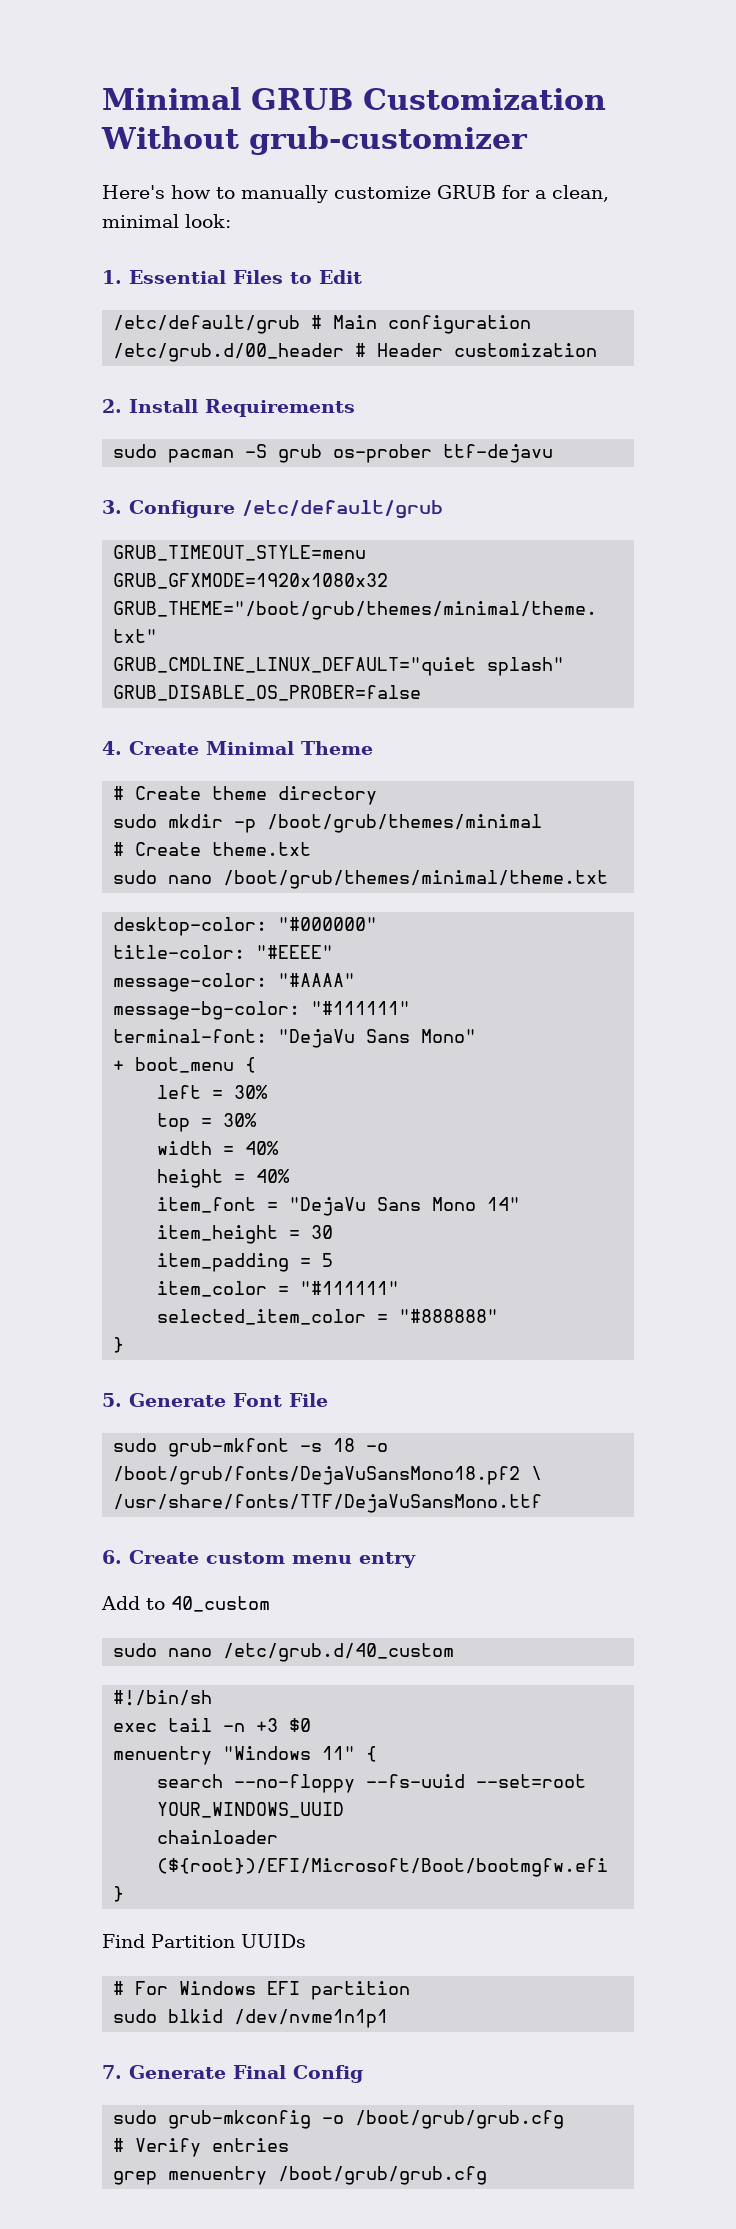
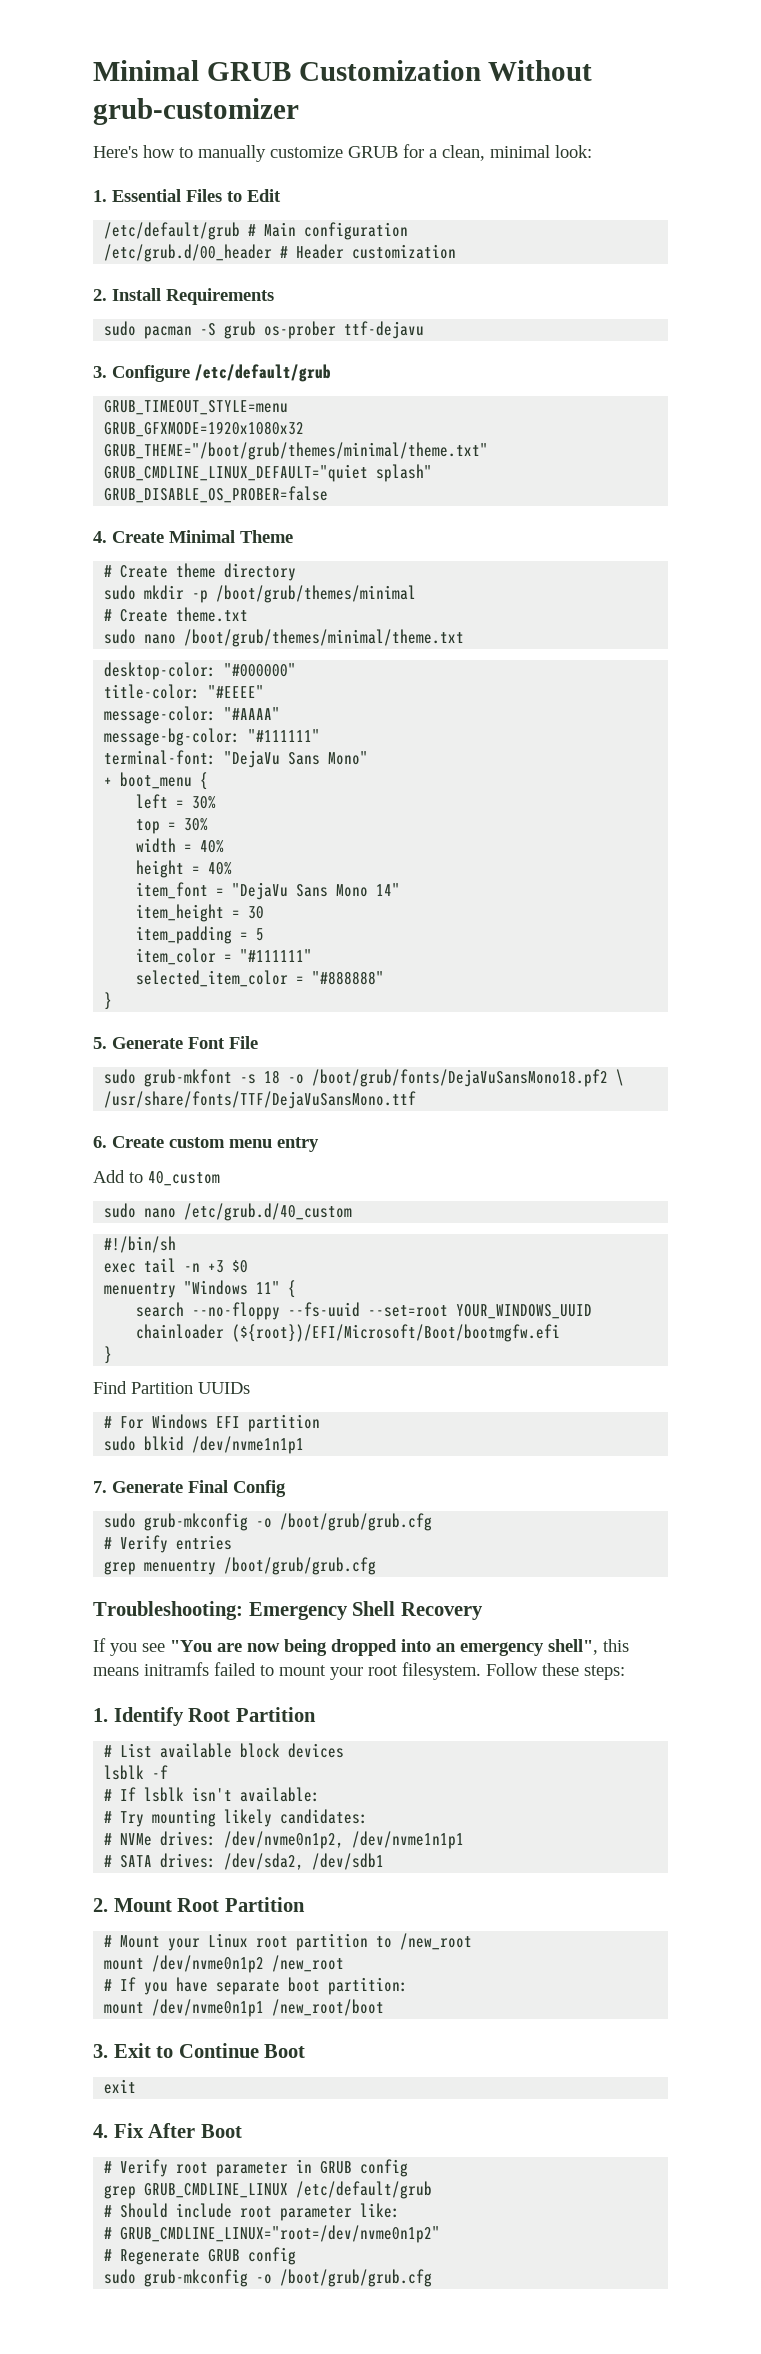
+ Troubleshooting: Emergency Shell Recovery
+ If you see "You are now being dropped into an emergency shell", this means initramfs failed to mount your root filesystem. Follow these steps:
+ 1. Identify Root Partition
+ # List available block devices
+ lsblk -f
+ # If lsblk isn't available:
+ # Try mounting likely candidates:
+ # NVMe drives: /dev/nvme0n1p2, /dev/nvme1n1p1
+ # SATA drives: /dev/sda2, /dev/sdb1
+ 2. Mount Root Partition
+ # Mount your Linux root partition to /new_root
+ mount /dev/nvme0n1p2 /new_root
+ # If you have separate boot partition:
+ mount /dev/nvme0n1p1 /new_root/boot
+ 3. Exit to Continue Boot
+ exit
+ 4. Fix After Boot
+ # Verify root parameter in GRUB config
+ grep GRUB_CMDLINE_LINUX /etc/default/grub
+ # Should include root parameter like:
+ # GRUB_CMDLINE_LINUX="root=/dev/nvme0n1p2"
+ # Regenerate GRUB config
+ sudo grub-mkconfig -o /boot/grub/grub.cfg

